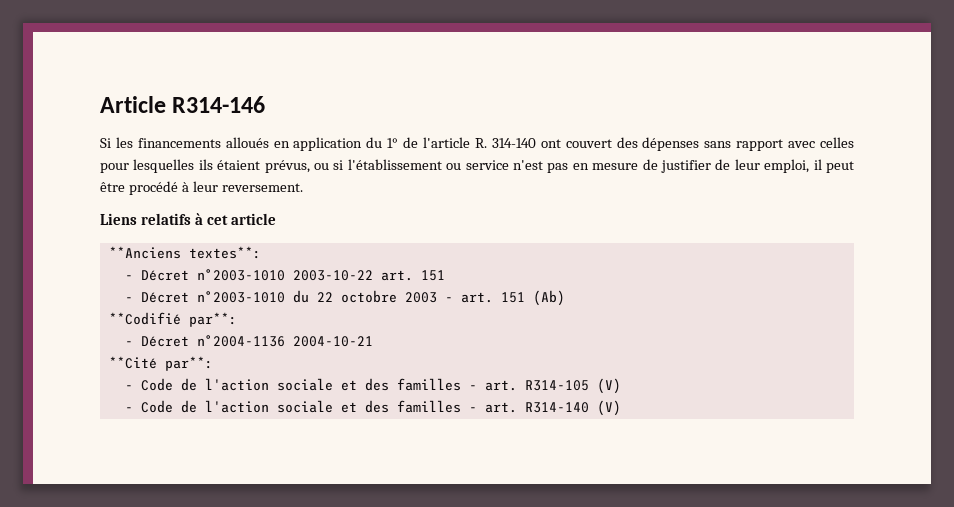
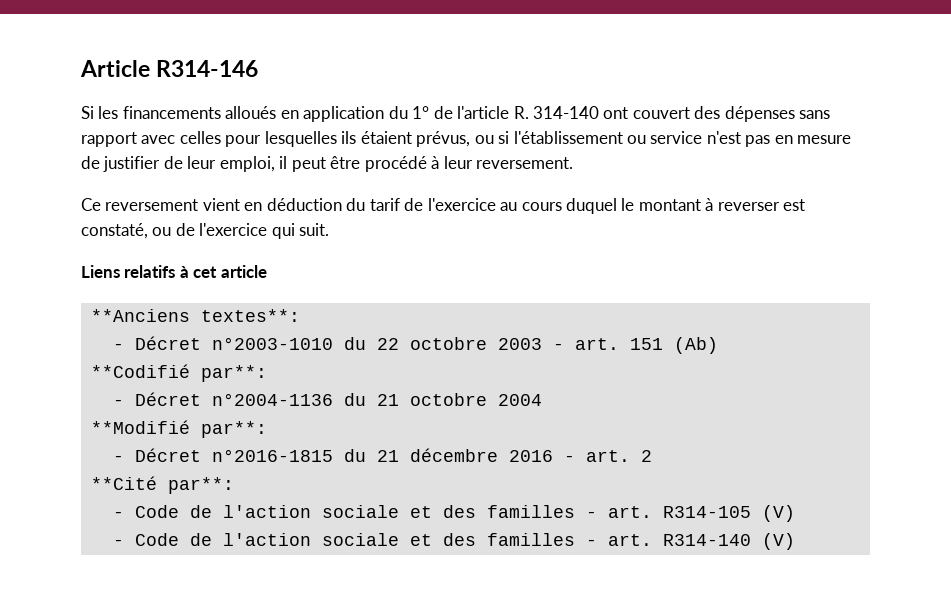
+ Ce reversement vient en déduction du tarif de l'exercice au cours duquel le montant à reverser est constaté, ou de l'exercice qui suit.
- - Décret n°2003-1010 2003-10-22 art. 151
- - Décret n°2004-1136 2004-10-21
+ - Décret n°2004-1136 du 21 octobre 2004
+ **Modifié par**:
+ - Décret n°2016-1815 du 21 décembre 2016 - art. 2

